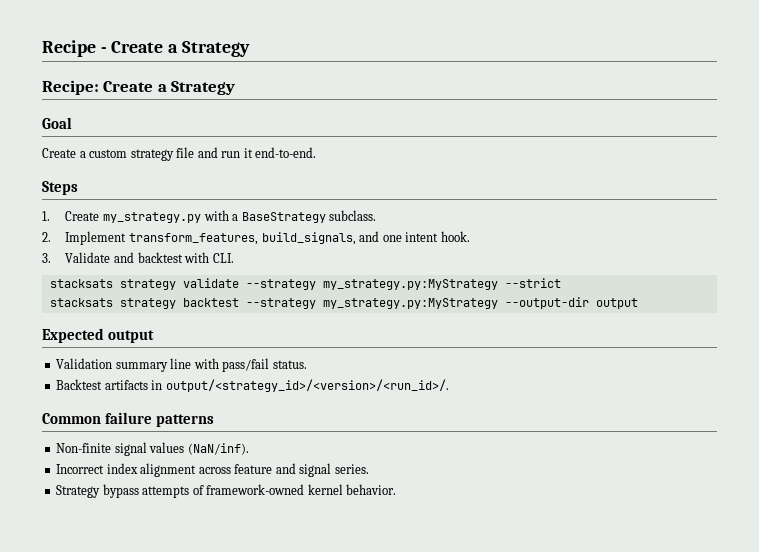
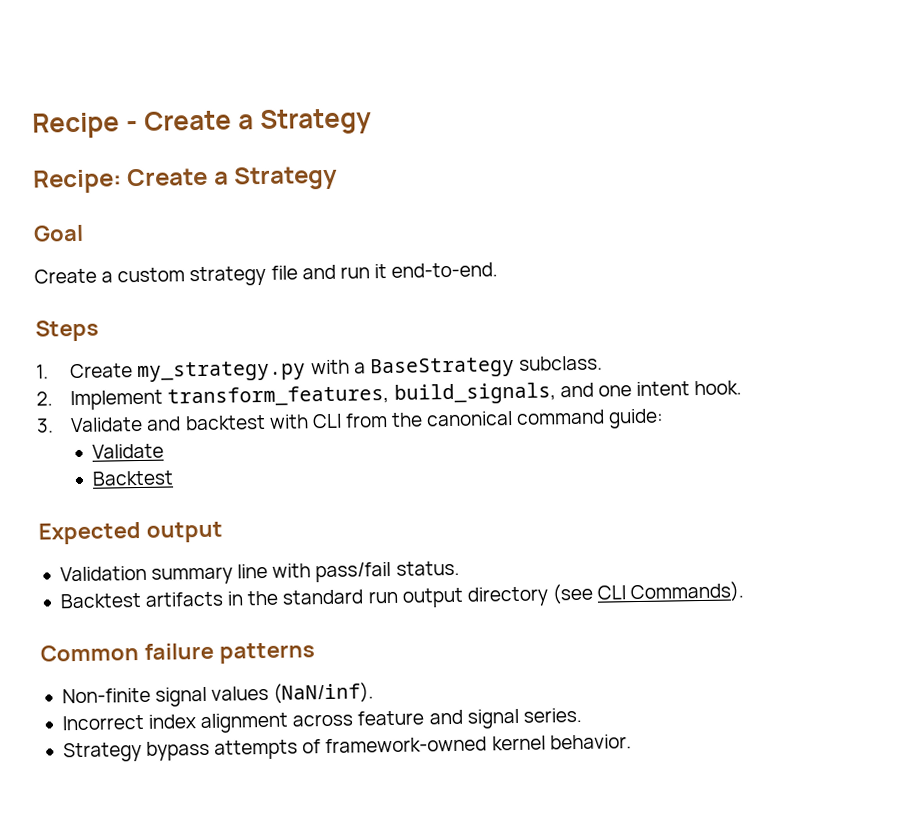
- 3. Validate and backtest with CLI.
- stacksats strategy validate --strategy my_strategy.py:MyStrategy --strict
- stacksats strategy backtest --strategy my_strategy.py:MyStrategy --output-dir output
+ 3. Validate and backtest with CLI from the canonical command guide:
+ Validate
+ Backtest
- Backtest artifacts in output/<strategy_id>/<version>/<run_id>/.
+ Backtest artifacts in the standard run output directory (see CLI Commands).

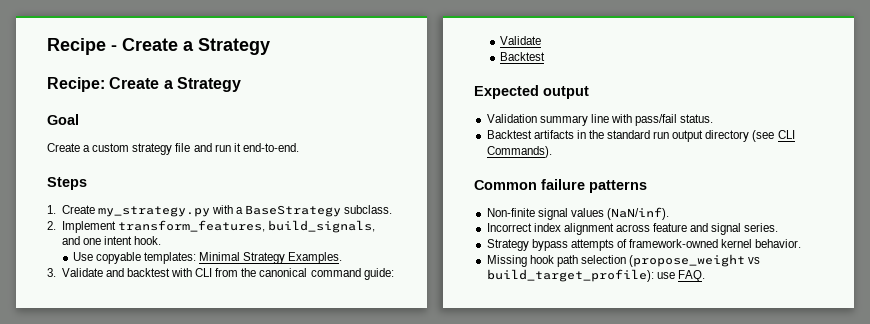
+ Use copyable templates: Minimal Strategy Examples.
+ Missing hook path selection (propose_weight vs build_target_profile): use FAQ.

